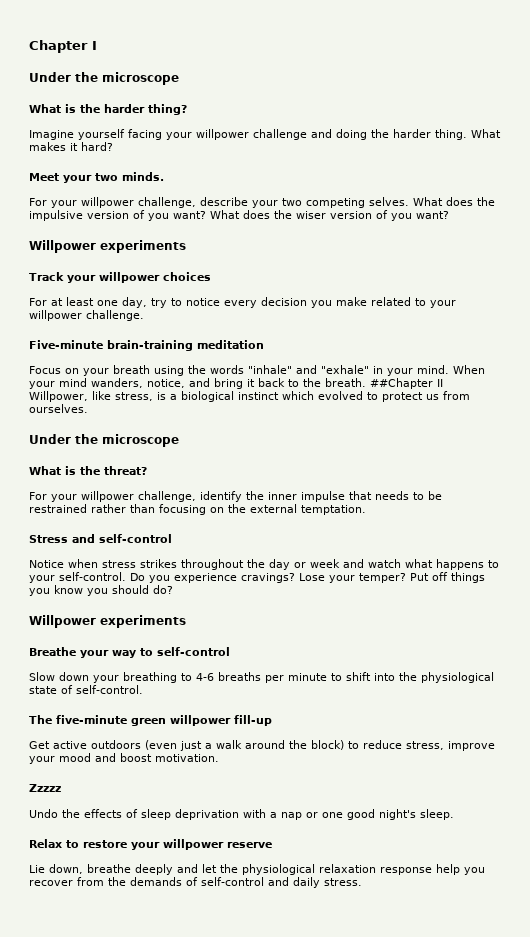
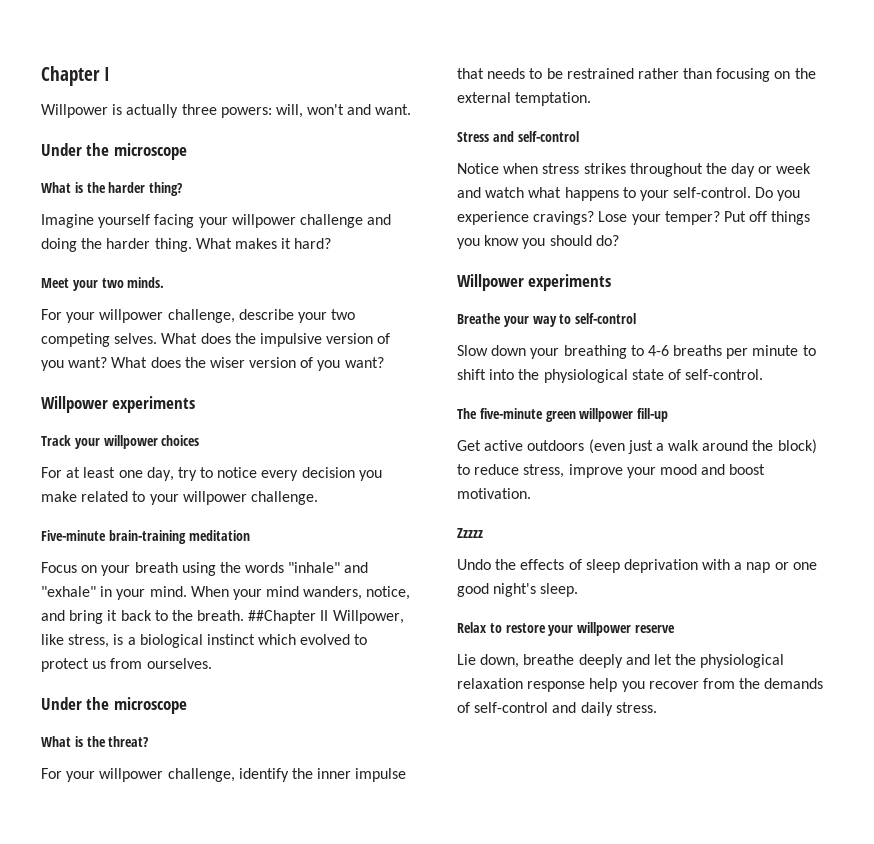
+ Willpower is actually three powers: will, won't and want.

